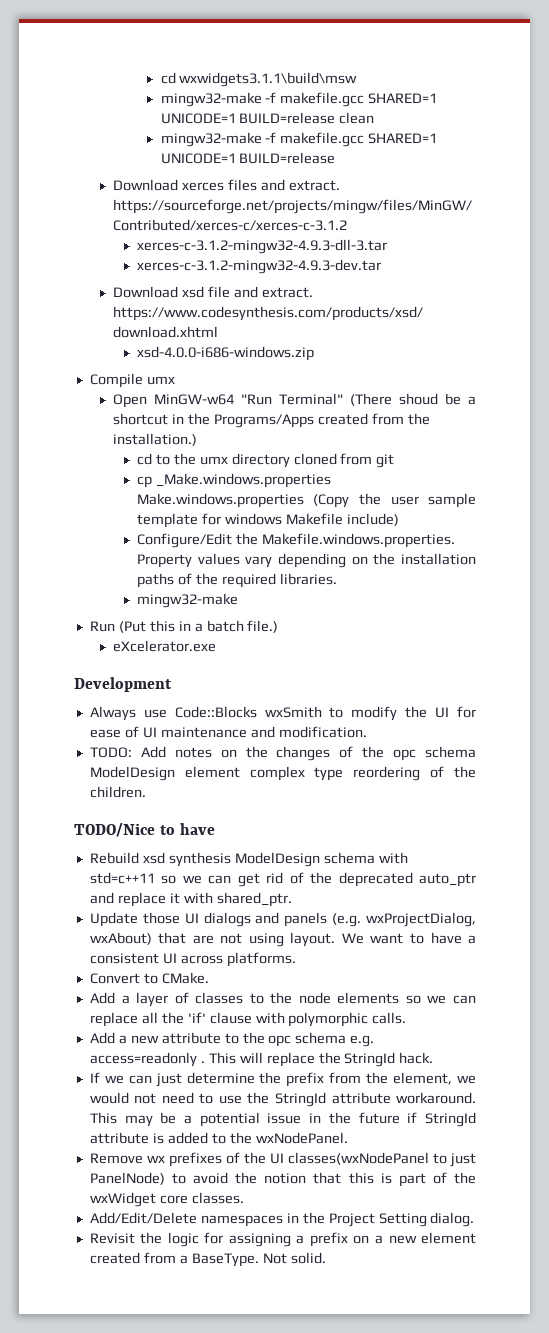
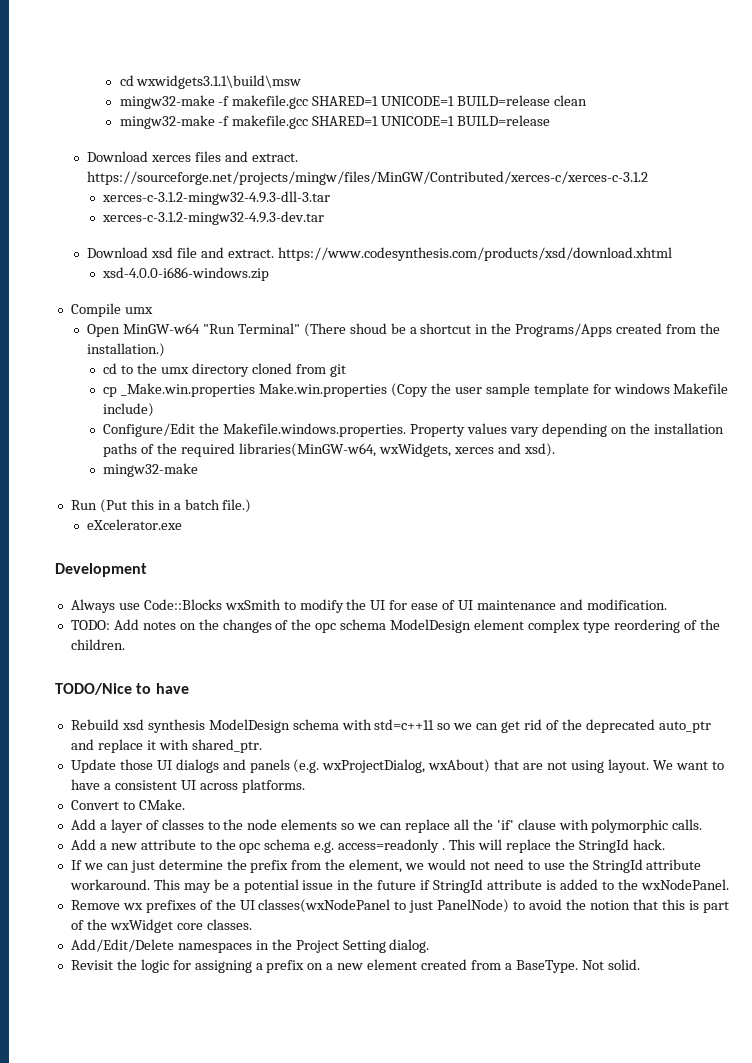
- cp _Make.windows.properties Make.windows.properties (Copy the user sample template for windows Makefile include)
+ cp _Make.win.properties Make.win.properties (Copy the user sample template for windows Makefile include)
- Configure/Edit the Makefile.windows.properties. Property values vary depending on the installation paths of the required libraries.
+ Configure/Edit the Makefile.windows.properties. Property values vary depending on the installation paths of the required libraries(MinGW-w64, wxWidgets, xerces and xsd).

